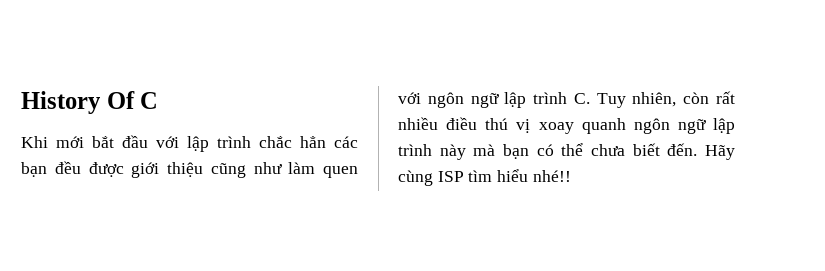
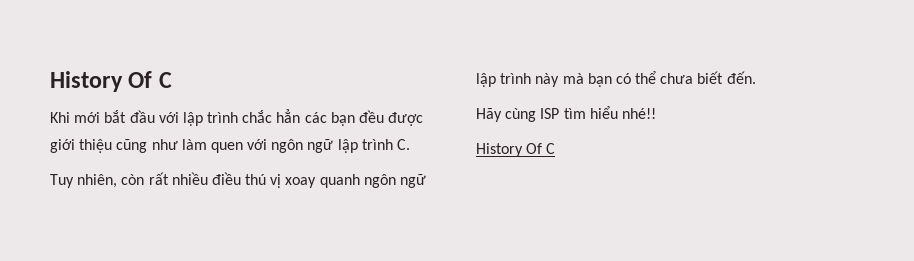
- Khi mới bắt đầu với lập trình chắc hẳn các bạn đều được giới thiệu cũng như làm quen với ngôn ngữ lập trình C. Tuy nhiên, còn rất nhiều điều thú vị xoay quanh ngôn ngữ lập trình này mà bạn có thể chưa biết đến. Hãy cùng ISP tìm hiểu nhé!!
+ Khi mới bắt đầu với lập trình chắc hẳn các bạn đều được giới thiệu cũng như làm quen với ngôn ngữ lập trình C.
+ Tuy nhiên, còn rất nhiều điều thú vị xoay quanh ngôn ngữ lập trình này mà bạn có thể chưa biết đến.
+ Hãy cùng ISP tìm hiểu nhé!!
+ History Of C

